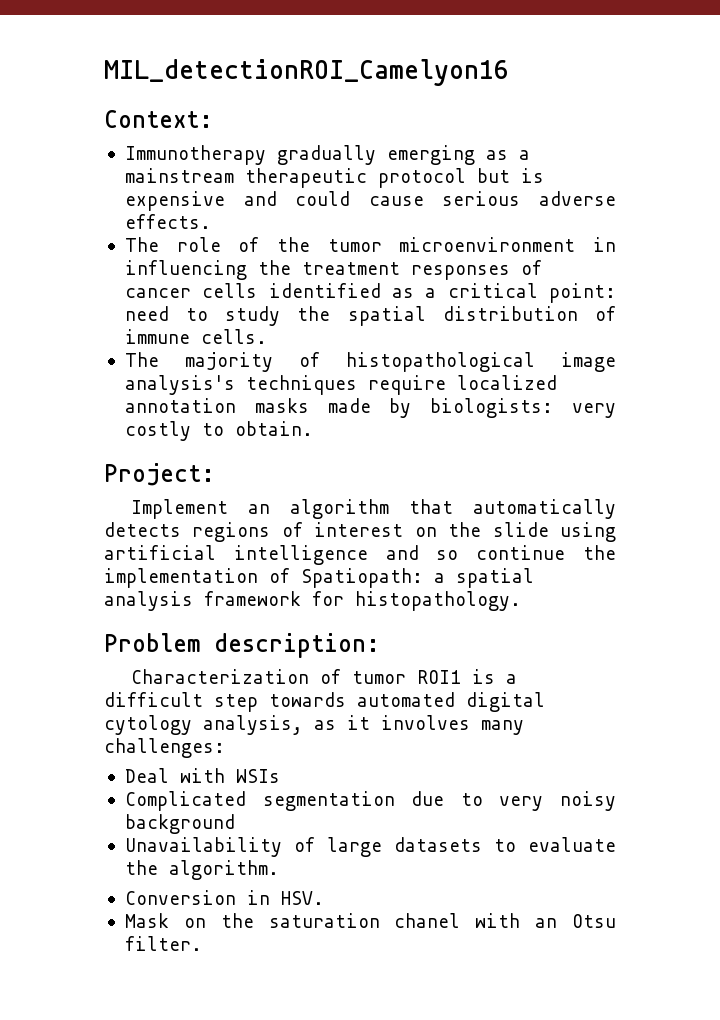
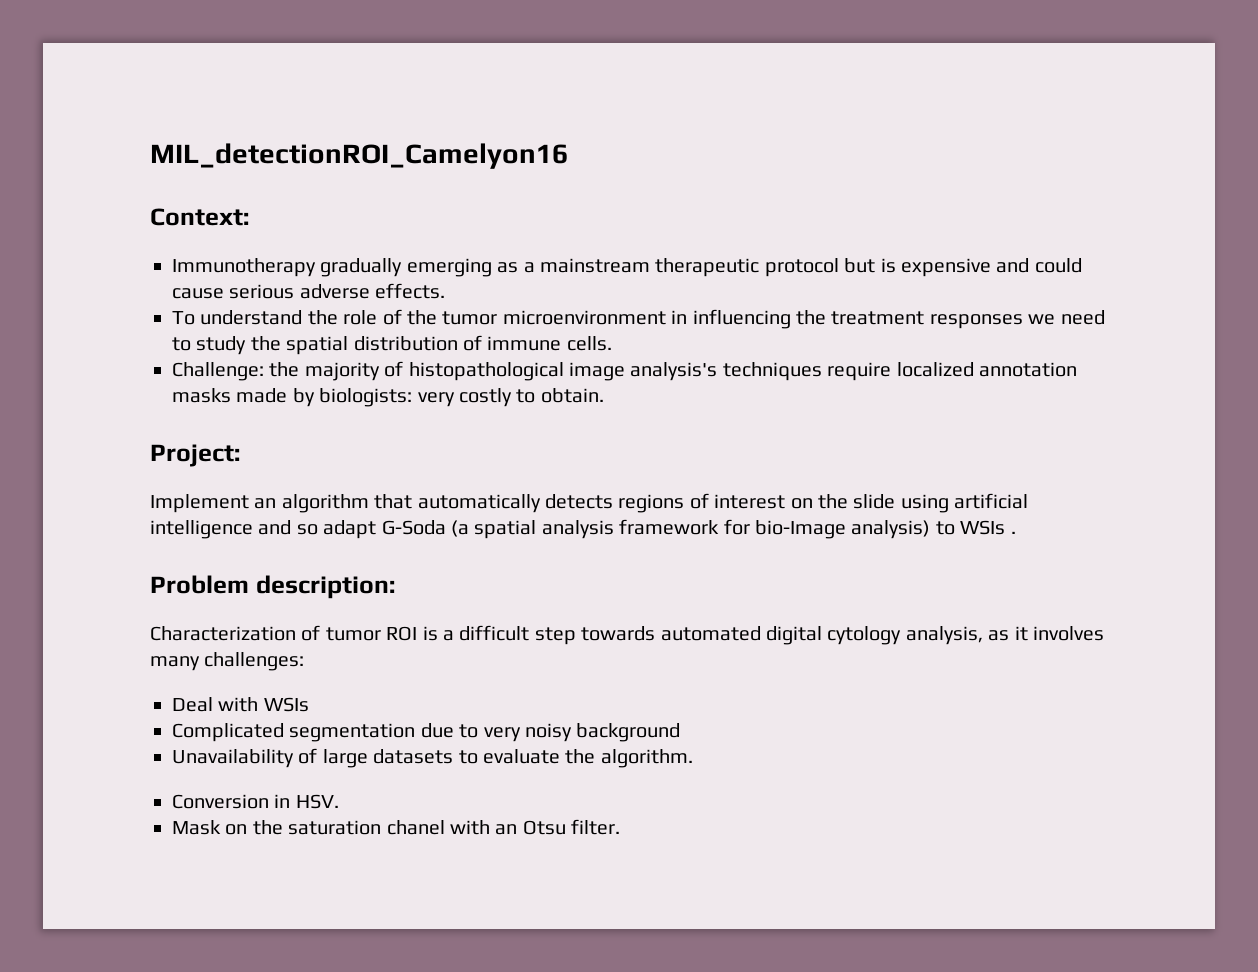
- The role of the tumor microenvironment in influencing the treatment responses of cancer cells identified as a critical point: need to study the spatial distribution of immune cells.
+ To understand the role of the tumor microenvironment in influencing the treatment responses we need to study the spatial distribution of immune cells.
- The majority of histopathological image analysis's techniques require localized annotation masks made by biologists: very costly to obtain.
+ Challenge: the majority of histopathological image analysis's techniques require localized annotation masks made by biologists: very costly to obtain.
- Implement an algorithm that automatically detects regions of interest on the slide using artificial intelligence and so continue the implementation of Spatiopath: a spatial analysis framework for histopathology.
+ Implement an algorithm that automatically detects regions of interest on the slide using artificial intelligence and so adapt G-Soda (a spatial analysis framework for bio-Image analysis) to WSIs .
- Characterization of tumor ROI1 is a difficult step towards automated digital cytology analysis, as it involves many challenges:
+ Characterization of tumor ROI is a difficult step towards automated digital cytology analysis, as it involves many challenges:

